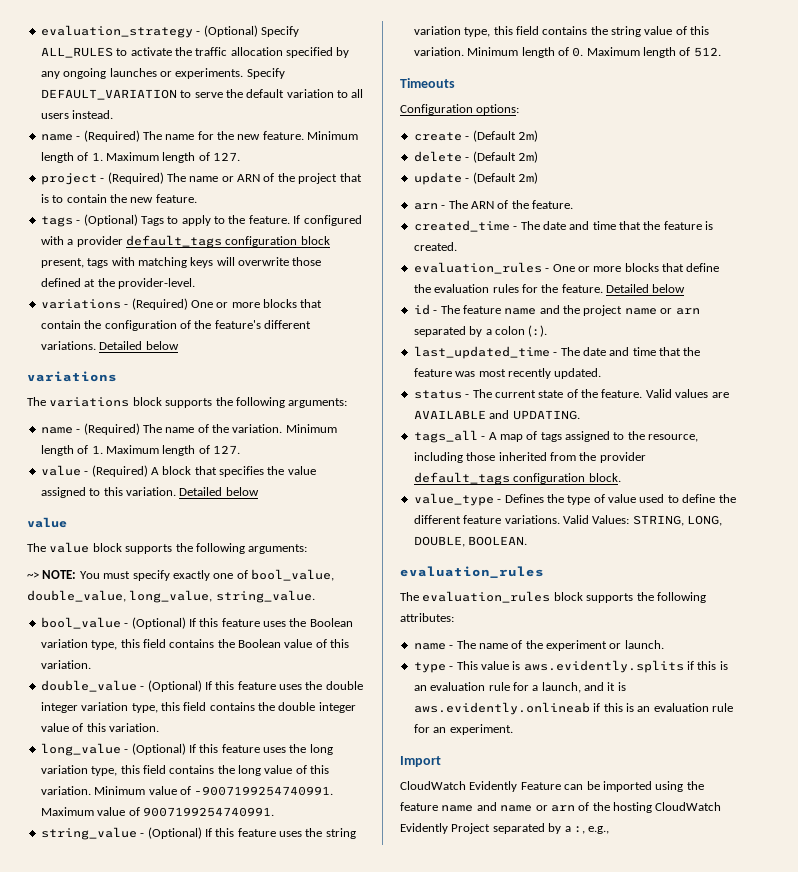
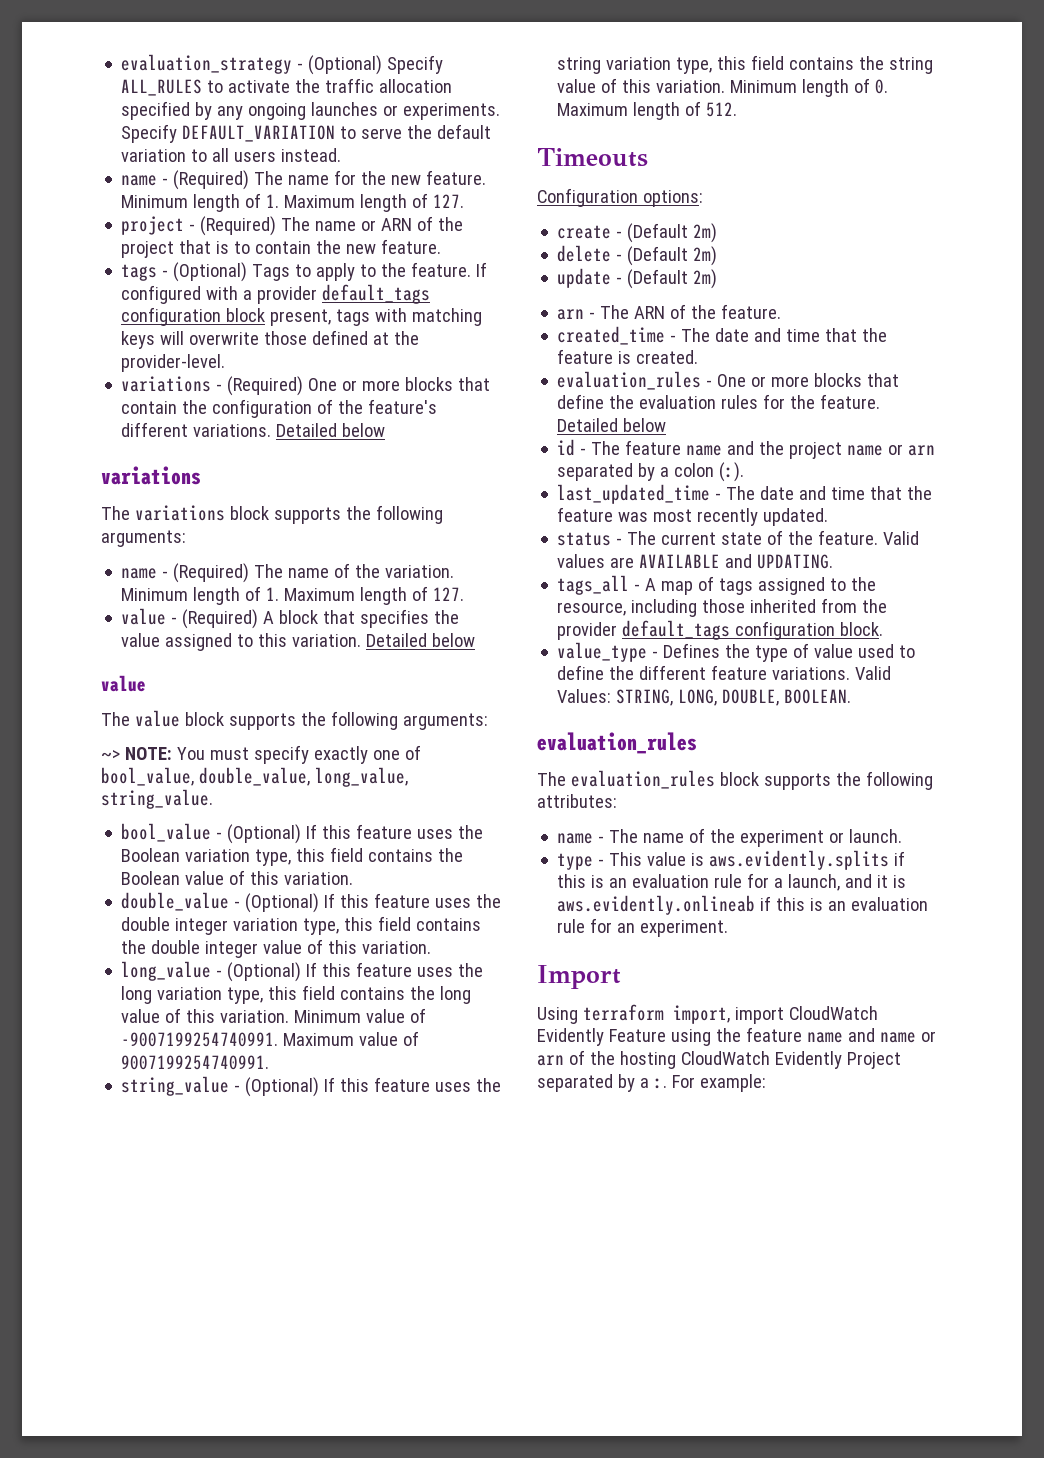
- CloudWatch Evidently Feature can be imported using the feature name and name or arn of the hosting CloudWatch Evidently Project separated by a :, e.g.,
+ Using terraform import, import CloudWatch Evidently Feature using the feature name and name or arn of the hosting CloudWatch Evidently Project separated by a :. For example:

